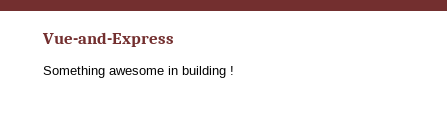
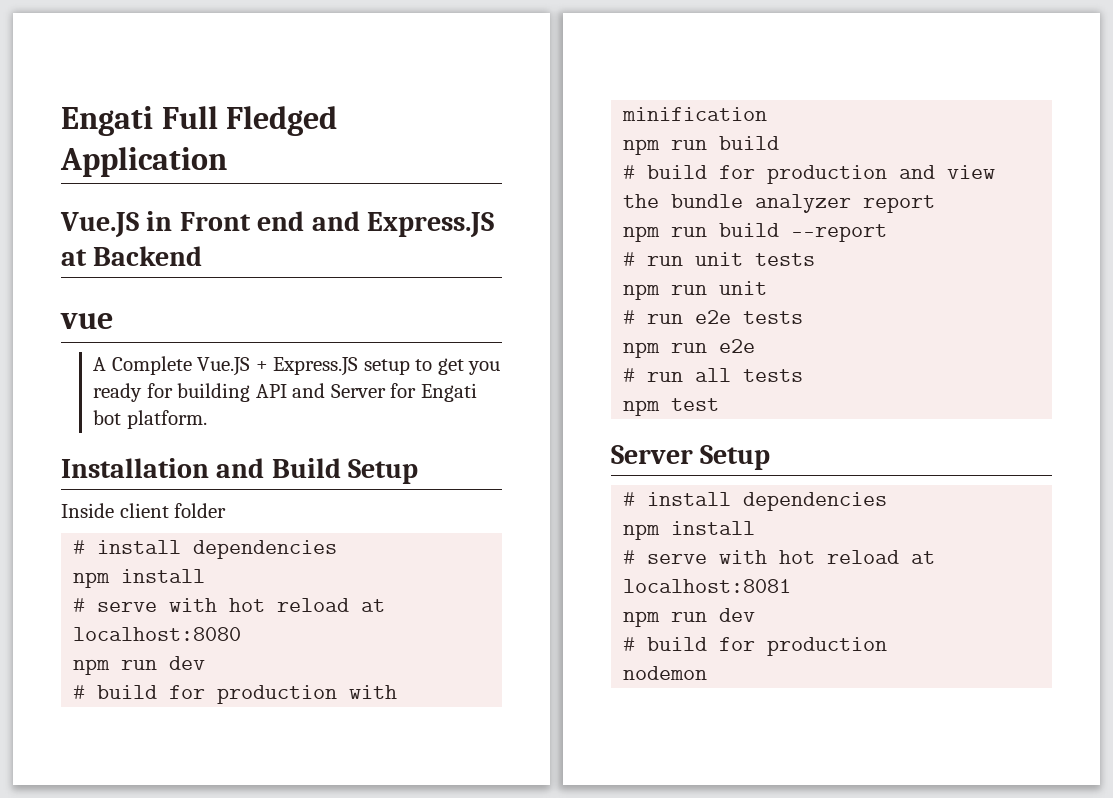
- Vue-and-Express
- Something awesome in building !
+ Engati Full Fledged Application
+ Vue.JS in Front end and Express.JS at Backend
+ vue
+ A Complete Vue.JS + Express.JS setup to get you ready for building API and Server for Engati bot platform.
+ Installation and Build Setup
+ Inside client folder
+ # install dependencies
+ npm install
+ # serve with hot reload at localhost:8080
+ npm run dev
+ # build for production with minification
+ npm run build
+ # build for production and view the bundle analyzer report
+ npm run build --report
+ # run unit tests
+ npm run unit
+ # run e2e tests
+ npm run e2e
+ # run all tests
+ npm test
+ Server Setup
+ # install dependencies
+ npm install
+ # serve with hot reload at localhost:8081
+ npm run dev
+ # build for production
+ nodemon

